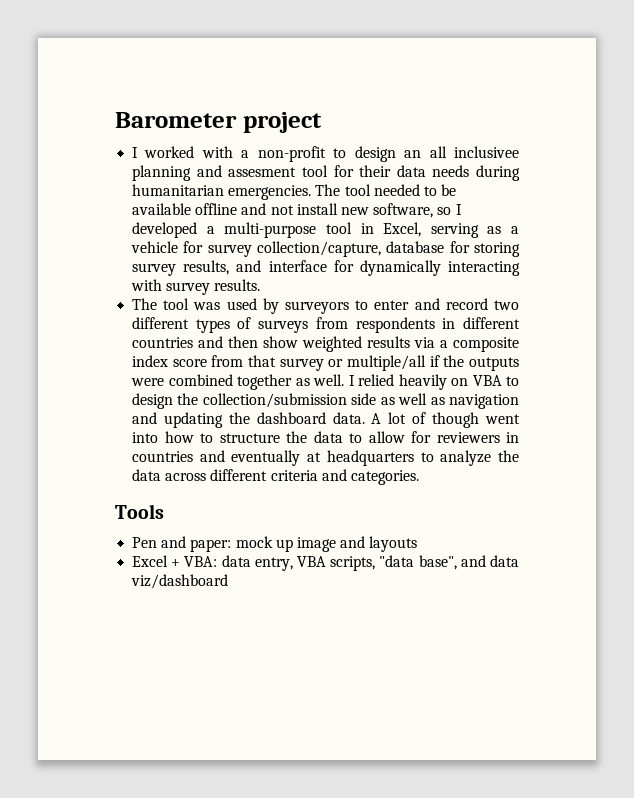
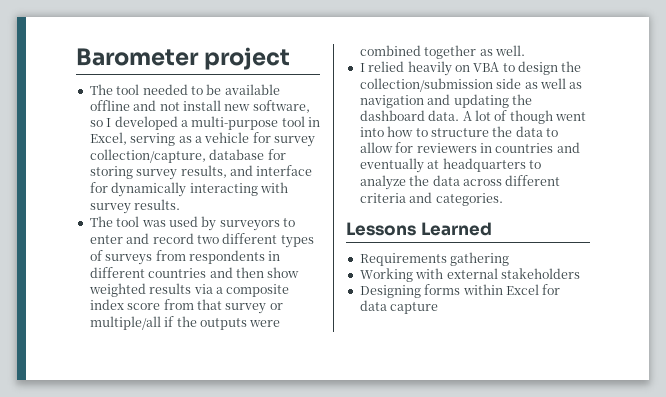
- I worked with a non-profit to design an all inclusivee planning and assesment tool for their data needs during humanitarian emergencies.
- The tool was used by surveyors to enter and record two different types of surveys from respondents in different countries and then show weighted results via a composite index score from that survey or multiple/all if the outputs were combined together as well. I relied heavily on VBA to design the collection/submission side as well as navigation and updating the dashboard data.
+ The tool was used by surveyors to enter and record two different types of surveys from respondents in different countries and then show weighted results via a composite index score from that survey or multiple/all if the outputs were combined together as well.
+ I relied heavily on VBA to design the collection/submission side as well as navigation and updating the dashboard data.
- Tools
- Pen and paper: mock up image and layouts
- Excel + VBA: data entry, VBA scripts, "data base", and data viz/dashboard
+ Lessons Learned
+ Requirements gathering
+ Working with external stakeholders
+ Designing forms within Excel for data capture

